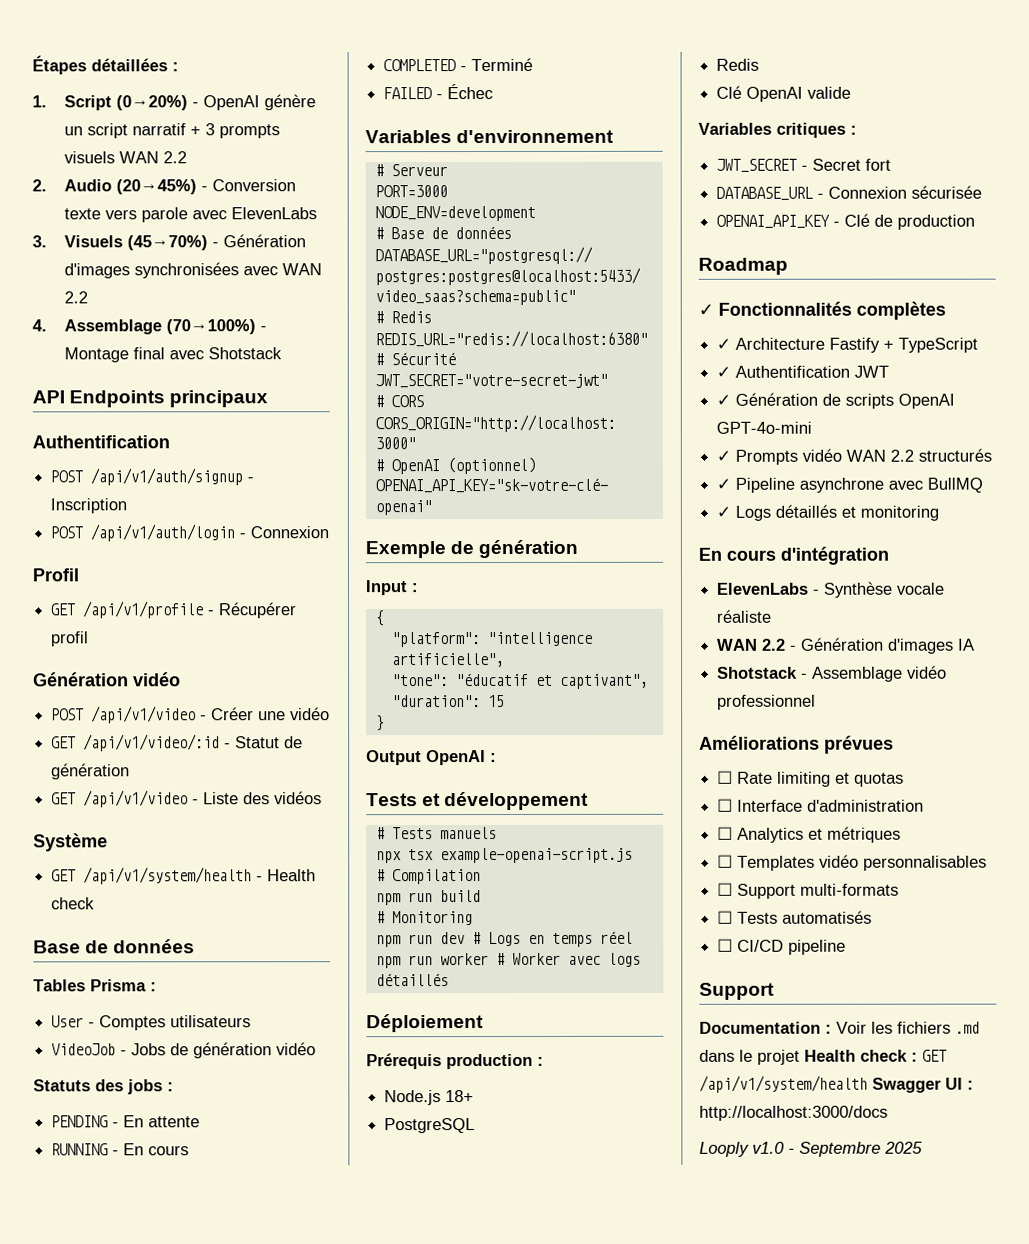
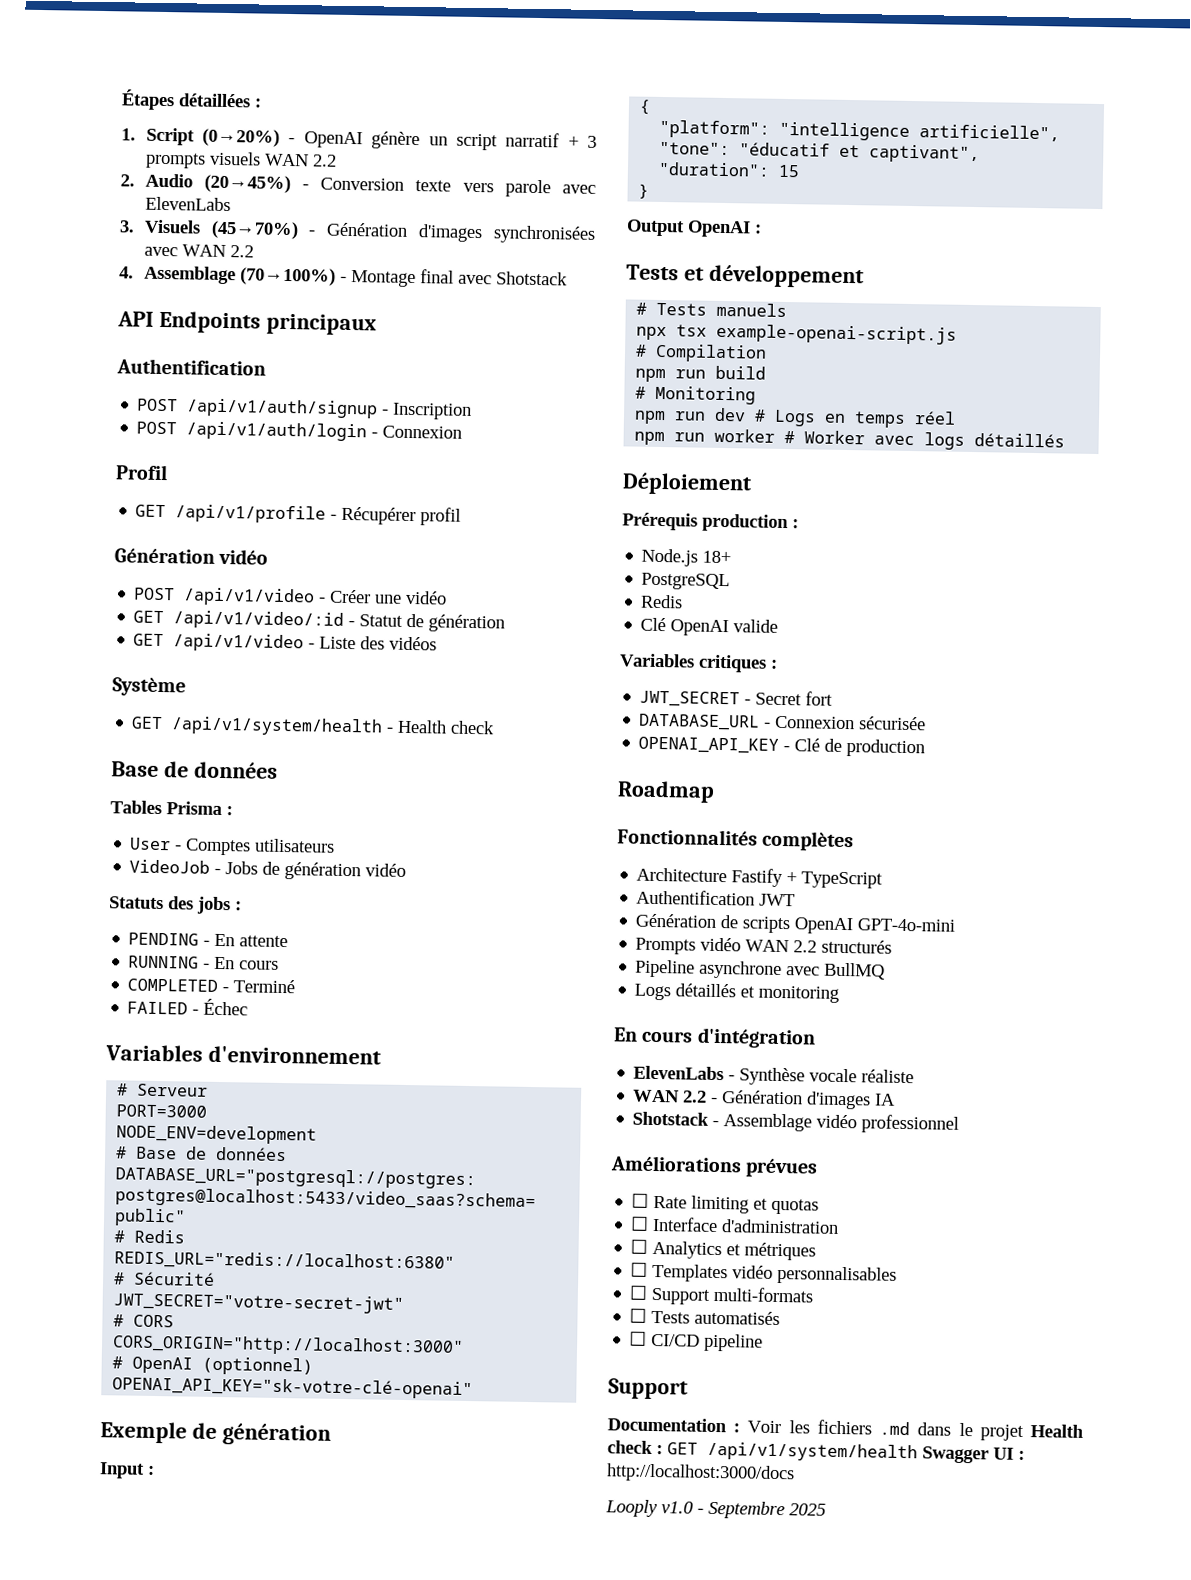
- ✓ Fonctionnalités complètes
+ Fonctionnalités complètes
- ✓ Architecture Fastify + TypeScript
+ Architecture Fastify + TypeScript
- ✓ Authentification JWT
+ Authentification JWT
- ✓ Génération de scripts OpenAI GPT-4o-mini
+ Génération de scripts OpenAI GPT-4o-mini
- ✓ Prompts vidéo WAN 2.2 structurés
+ Prompts vidéo WAN 2.2 structurés
- ✓ Pipeline asynchrone avec BullMQ
+ Pipeline asynchrone avec BullMQ
- ✓ Logs détaillés et monitoring
+ Logs détaillés et monitoring

